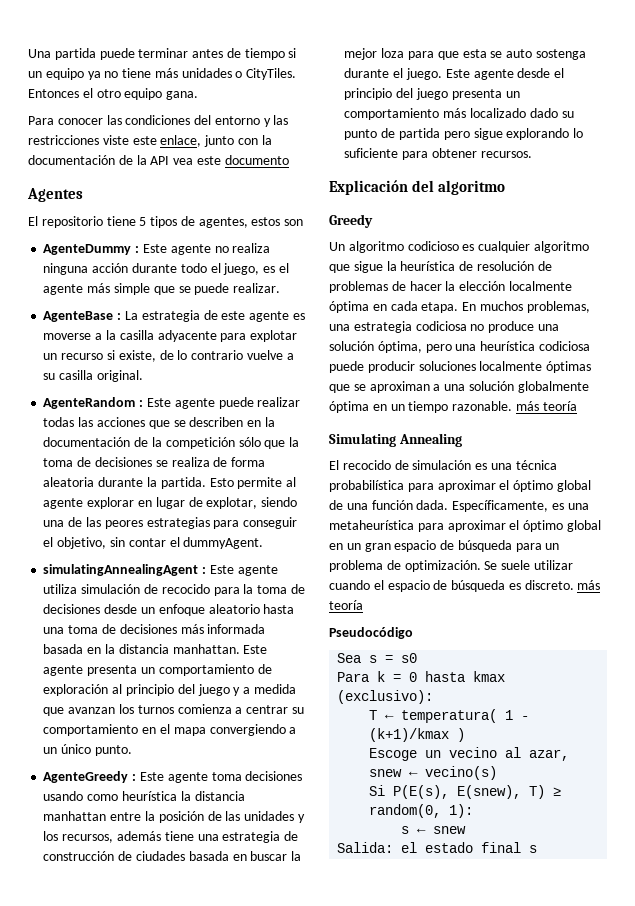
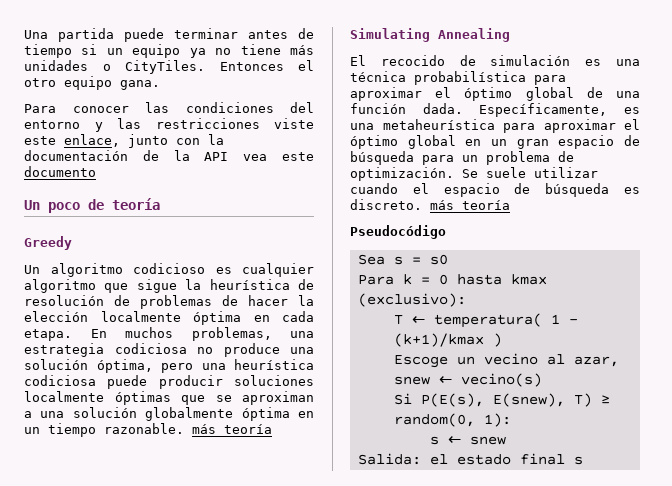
- Agentes
- El repositorio tiene 5 tipos de agentes, estos son
- AgenteDummy : Este agente no realiza ninguna acción durante todo el juego, es el agente más simple que se puede realizar.
- AgenteBase : La estrategia de este agente es moverse a la casilla adyacente para explotar un recurso si existe, de lo contrario vuelve a su casilla original.
- AgenteRandom : Este agente puede realizar todas las acciones que se describen en la documentación de la competición sólo que la toma de decisiones se realiza de forma aleatoria durante la partida. Esto permite al agente explorar en lugar de explotar, siendo una de las peores estrategias para conseguir el objetivo, sin contar el dummyAgent.
- simulatingAnnealingAgent : Este agente utiliza simulación de recocido para la toma de decisiones desde un enfoque aleatorio hasta una toma de decisiones más informada basada en la distancia manhattan. Este agente presenta un comportamiento de exploración al principio del juego y a medida que avanzan los turnos comienza a centrar su comportamiento en el mapa convergiendo a un único punto.
- AgenteGreedy : Este agente toma decisiones usando como heurística la distancia manhattan entre la posición de las unidades y los recursos, además tiene una estrategia de construcción de ciudades basada en buscar la mejor loza para que esta se auto sostenga durante el juego. Este agente desde el principio del juego presenta un comportamiento más localizado dado su punto de partida pero sigue explorando lo suficiente para obtener recursos.
- Explicación del algoritmo
+ Un poco de teoría

